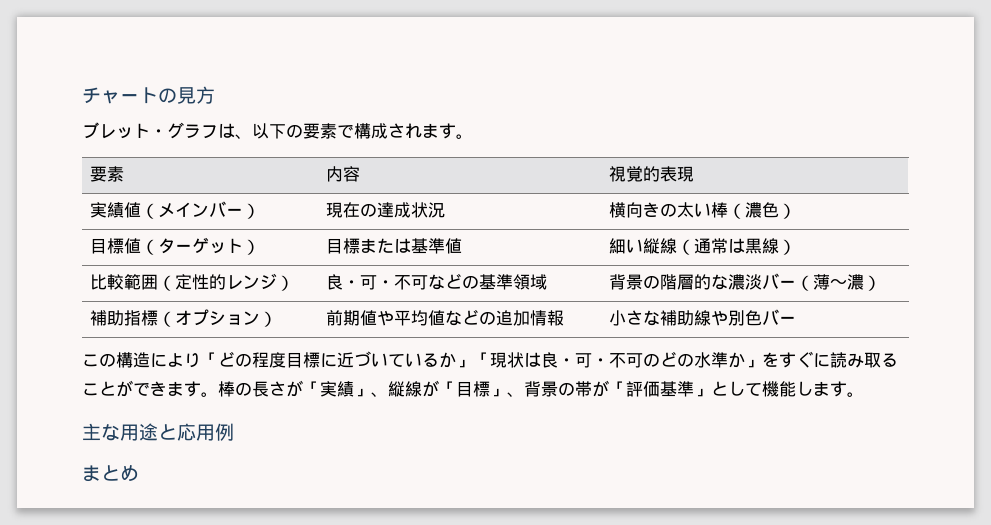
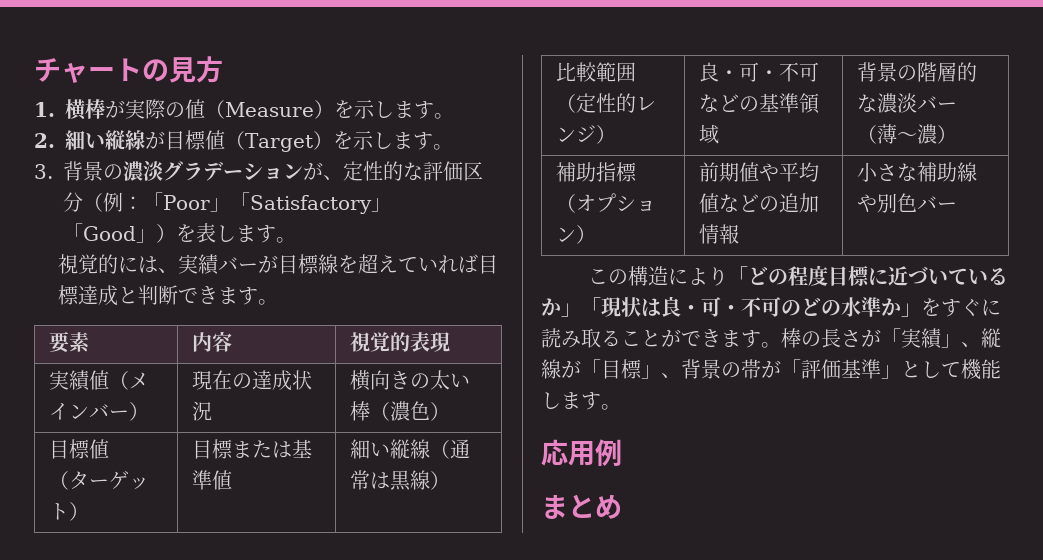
- ブレット・グラフは、以下の要素で構成されます。
+ 1.横棒が実際の値（Measure）を示します。
+ 2.細い縦線が目標値（Target）を示します。
+ 3.背景の濃淡グラデーションが、定性的な評価区分（例：「Poor」「Satisfactory」「Good」）を表します。
+ 視覚的には、実績バーが目標線を超えていれば目標達成と判断できます。
- 主な用途と応用例
+ 応用例

